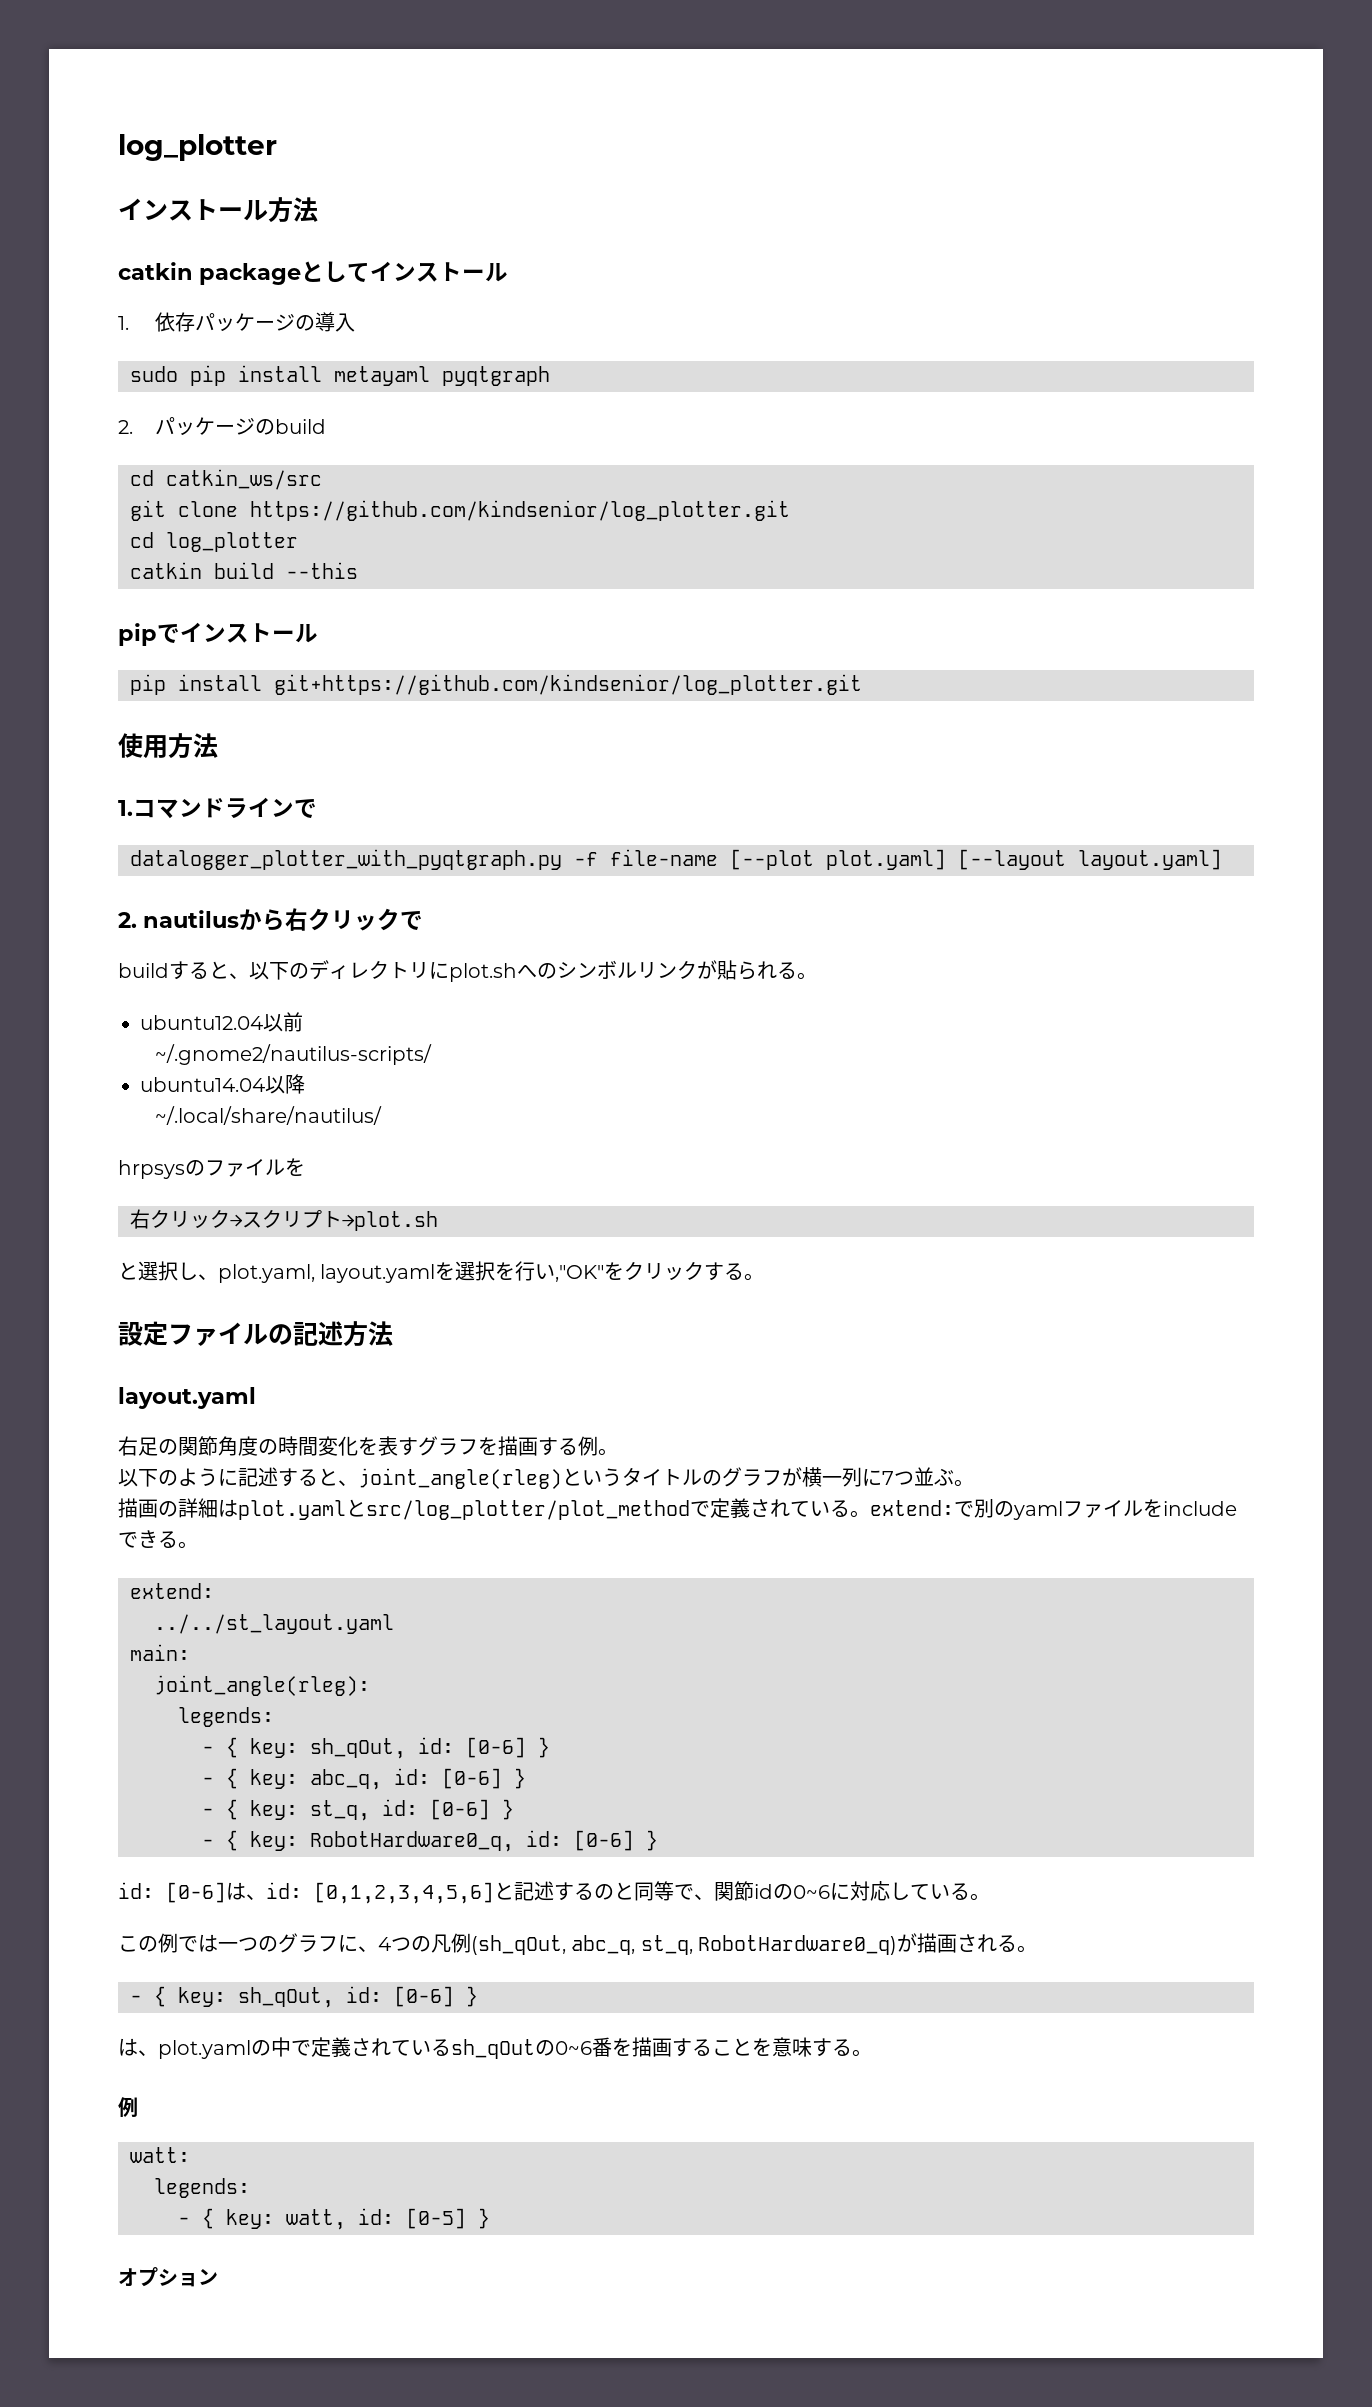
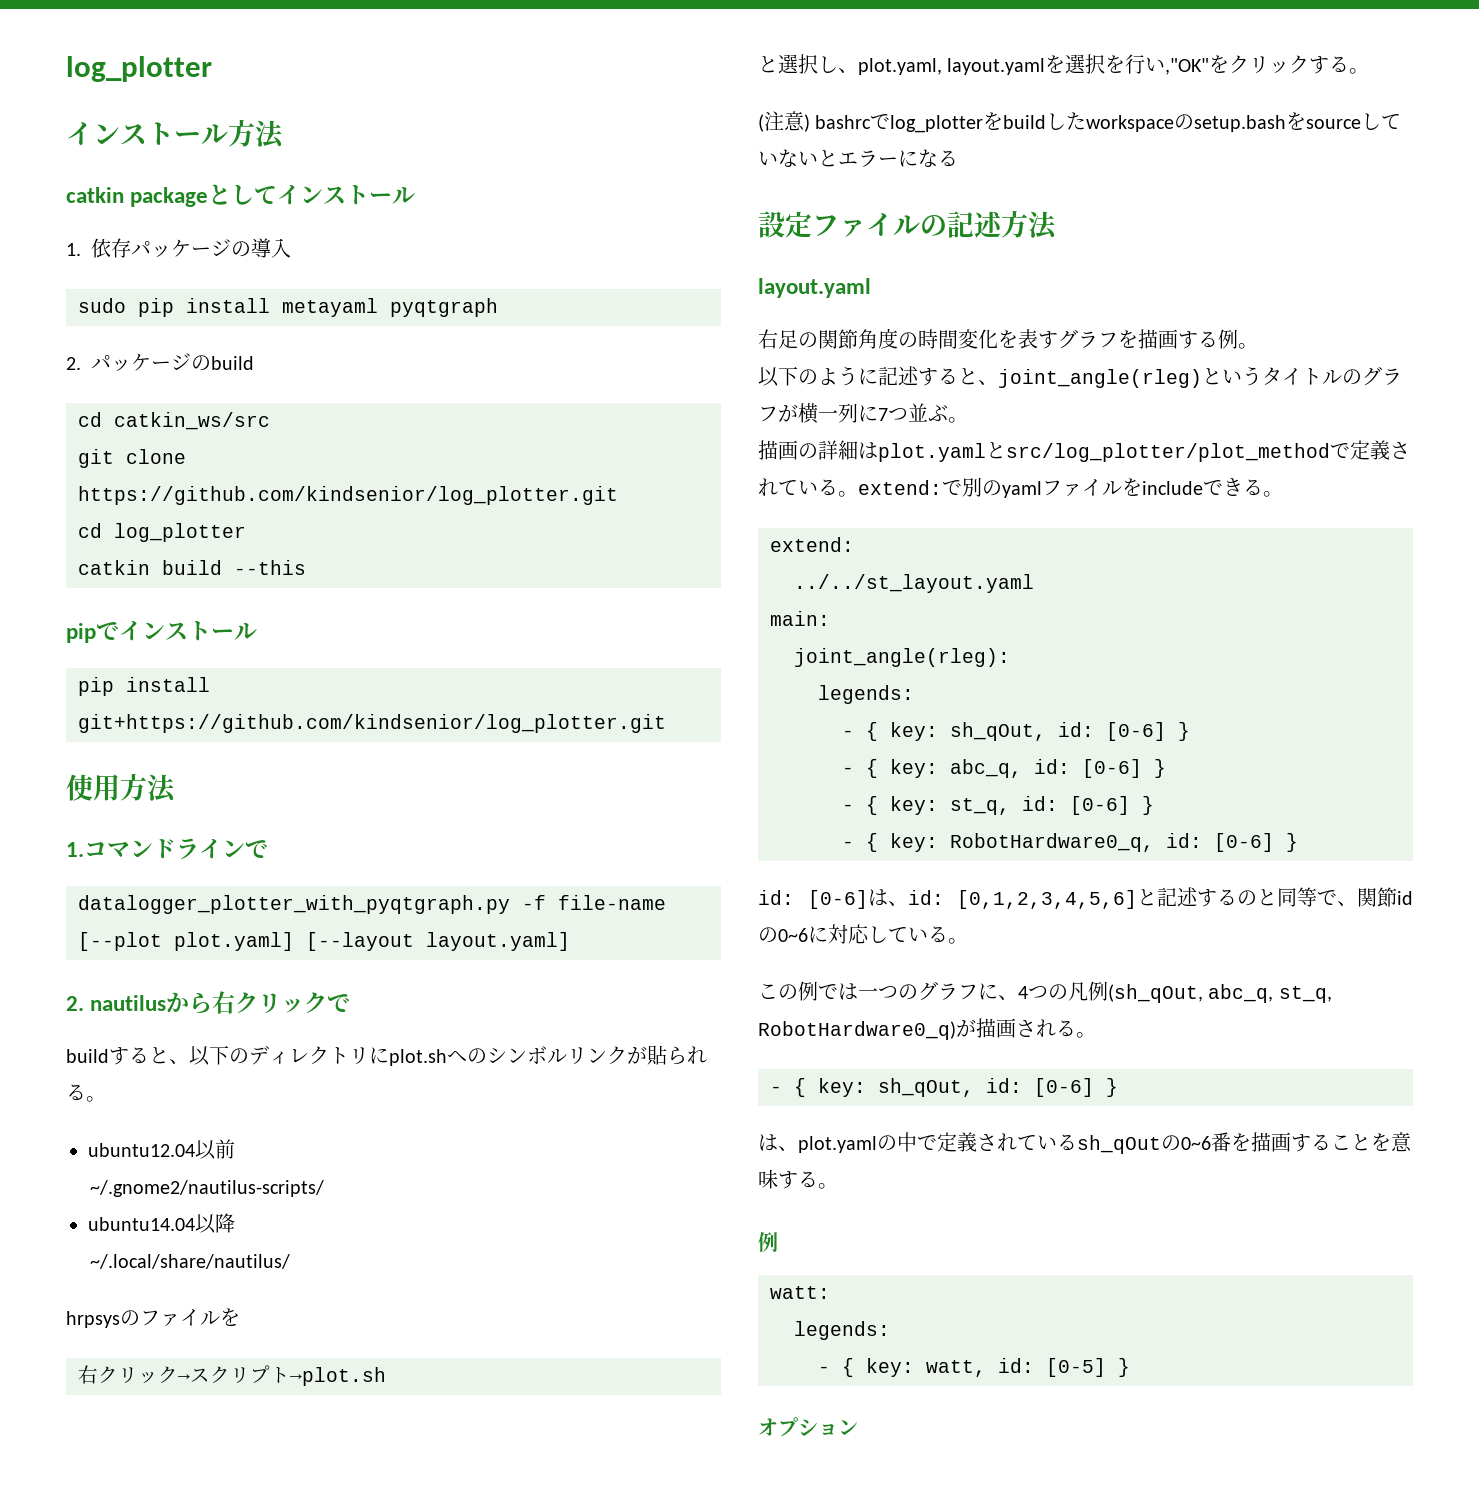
+ (注意) bashrcでlog_plotterをbuildしたworkspaceのsetup.bashをsourceしていないとエラーになる

